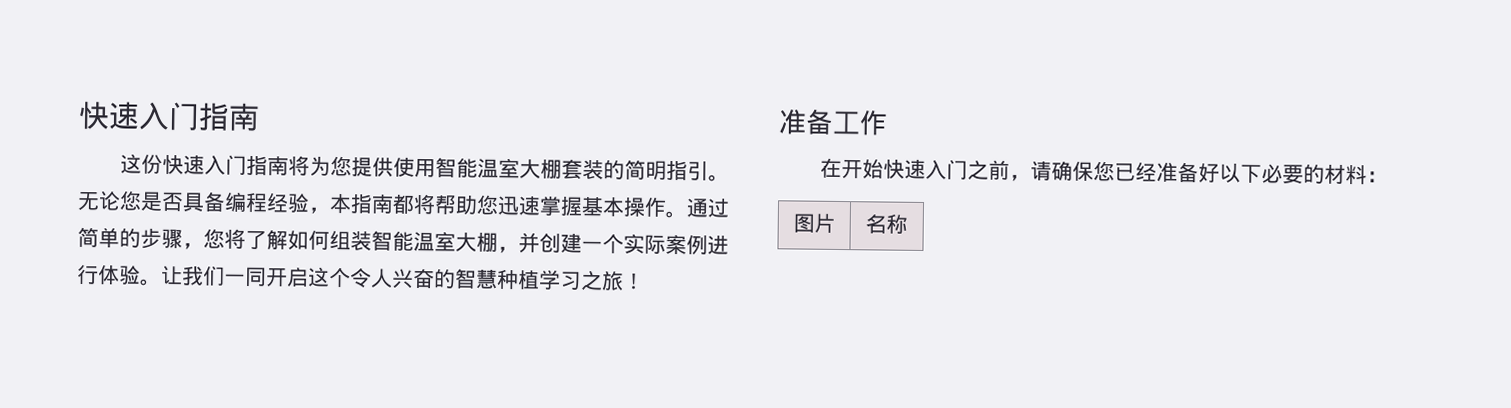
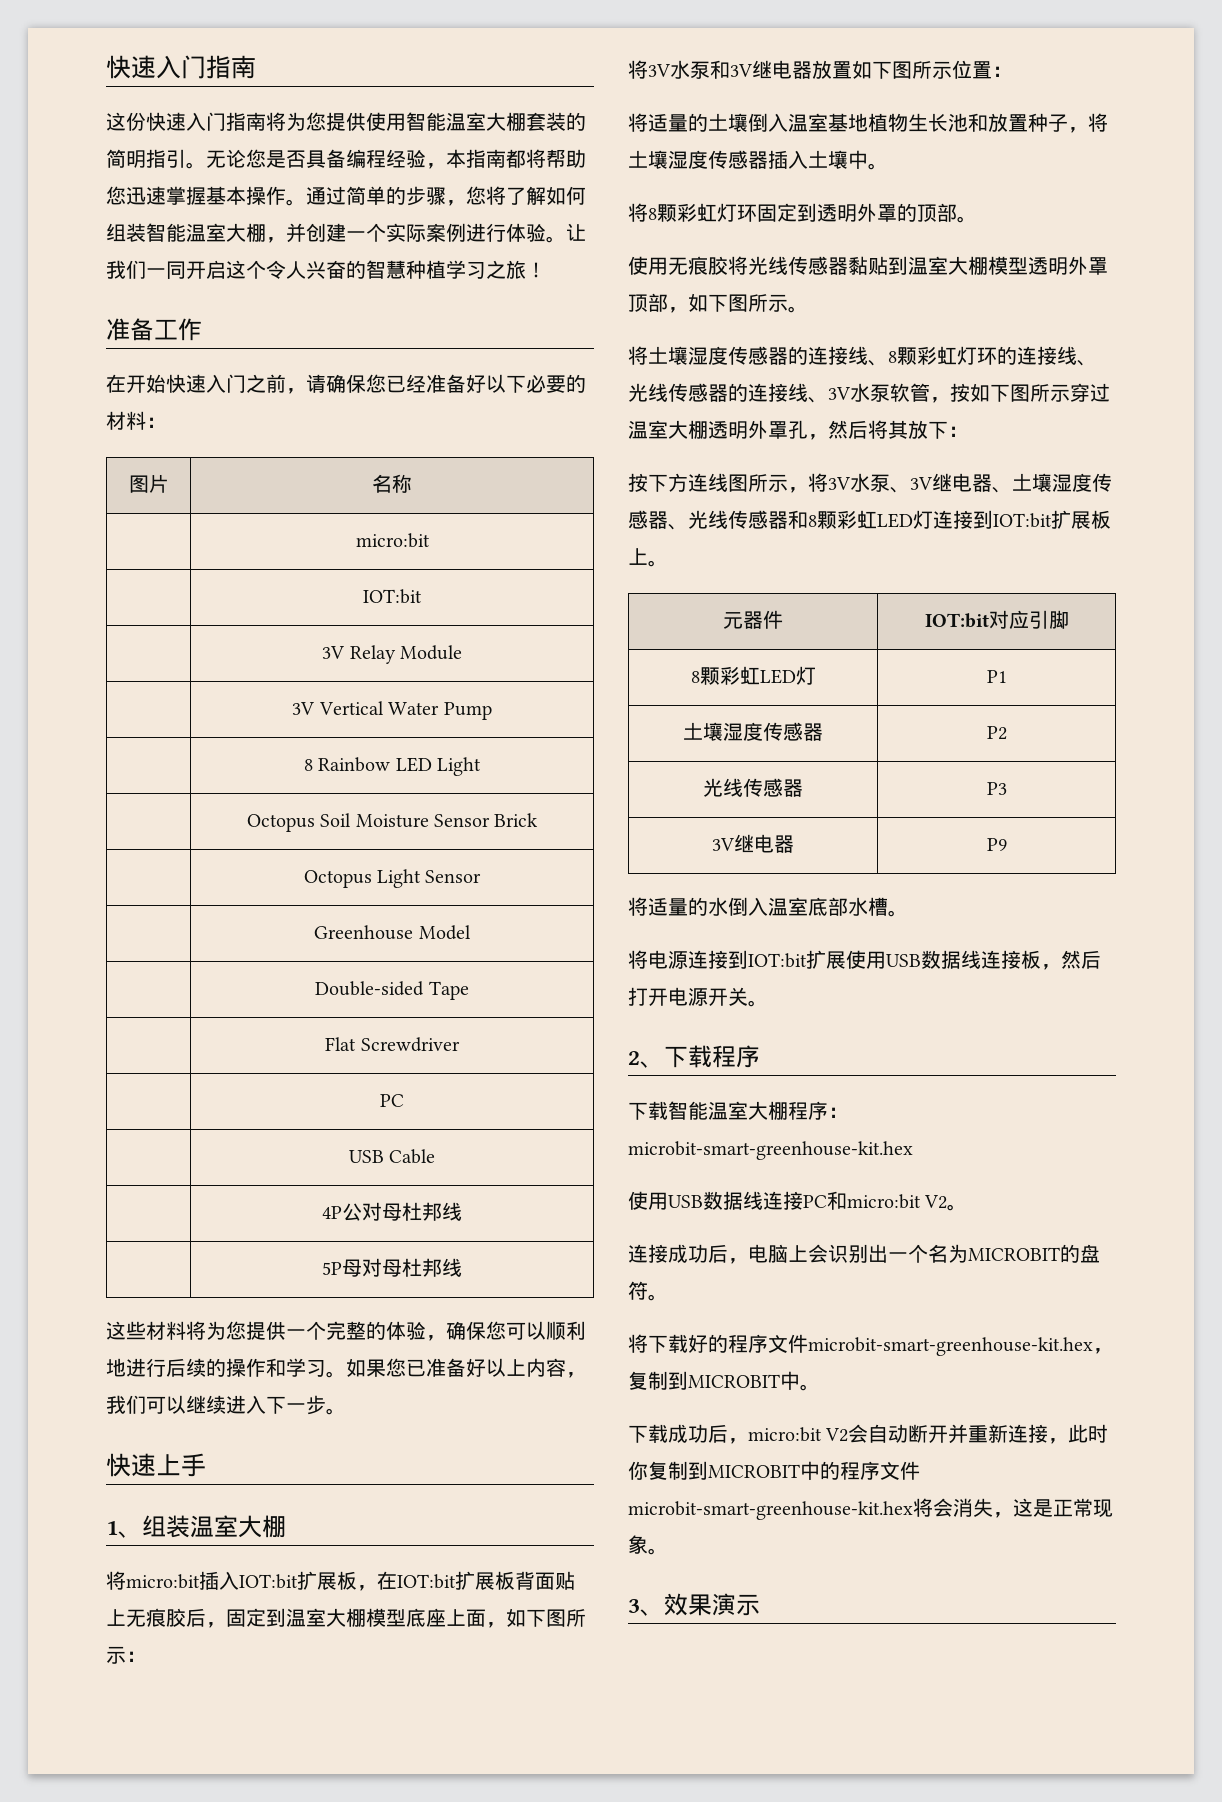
+ | micro:bit
+ | IOT:bit
+ | 3V Relay Module
+ | 3V Vertical Water Pump
+ | 8 Rainbow LED Light
+ | Octopus Soil Moisture Sensor Brick
+ | Octopus Light Sensor
+ | Greenhouse Model
+ | Double-sided Tape
+ | Flat Screwdriver
+ | PC
+ | USB Cable
+ | 4P公对母杜邦线
+ | 5P母对母杜邦线
+ 这些材料将为您提供一个完整的体验，确保您可以顺利地进行后续的操作和学习。如果您已准备好以上内容，我们可以继续进入下一步。
+ 快速上手
+ 1、组装温室大棚
+ 将micro:bit插入IOT:bit扩展板，在IOT:bit扩展板背面贴上无痕胶后，固定到温室大棚模型底座上面，如下图所示：
+ 将3V水泵和3V继电器放置如下图所示位置：
+ 将适量的土壤倒入温室基地植物生长池和放置种子，将土壤湿度传感器插入土壤中。
+ 将8颗彩虹灯环固定到透明外罩的顶部。
+ 使用无痕胶将光线传感器黏贴到温室大棚模型透明外罩顶部，如下图所示。
+ 将土壤湿度传感器的连接线、8颗彩虹灯环的连接线、光线传感器的连接线、3V水泵软管，按如下图所示穿过温室大棚透明外罩孔，然后将其放下：
+ 按下方连线图所示，将3V水泵、3V继电器、土壤湿度传感器、光线传感器和8颗彩虹LED灯连接到IOT:bit扩展板上。
+ 元器件 | IOT:bit对应引脚
+ 8颗彩虹LED灯 | P1
+ 土壤湿度传感器 | P2
+ 光线传感器 | P3
+ 3V继电器 | P9
+ 将适量的水倒入温室底部水槽。
+ 将电源连接到IOT:bit扩展使用USB数据线连接板，然后打开电源开关。
+ 2、下载程序
+ 下载智能温室大棚程序：microbit-smart-greenhouse-kit.hex
+ 使用USB数据线连接PC和micro:bit V2。
+ 连接成功后，电脑上会识别出一个名为MICROBIT的盘符。
+ 将下载好的程序文件microbit-smart-greenhouse-kit.hex，复制到MICROBIT中。
+ 下载成功后，micro:bit V2会自动断开并重新连接，此时你复制到MICROBIT中的程序文件microbit-smart-greenhouse-kit.hex将会消失，这是正常现象。
+ 3、效果演示

